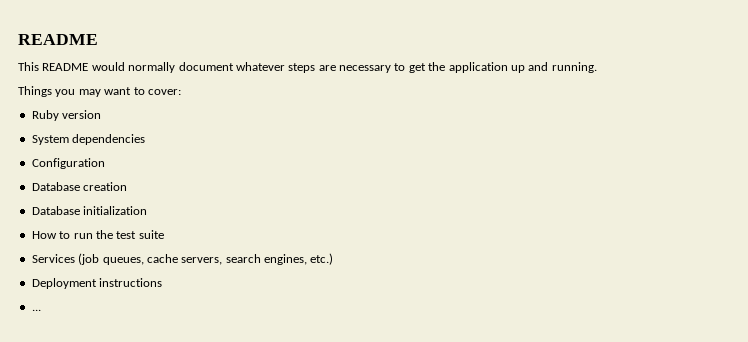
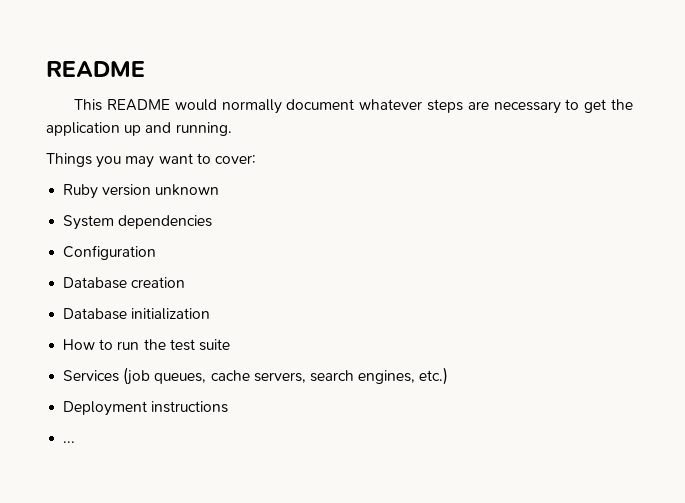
- Ruby version
+ Ruby version unknown

